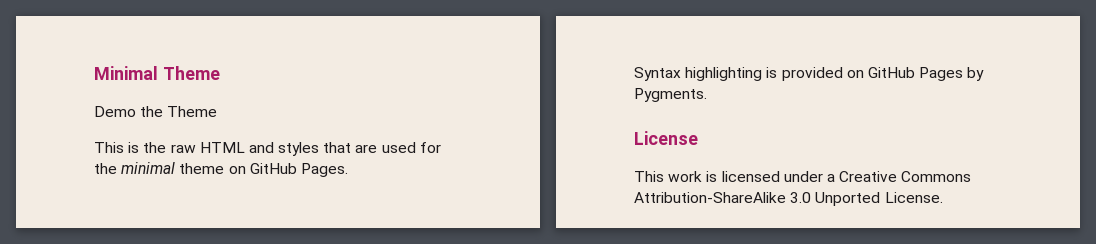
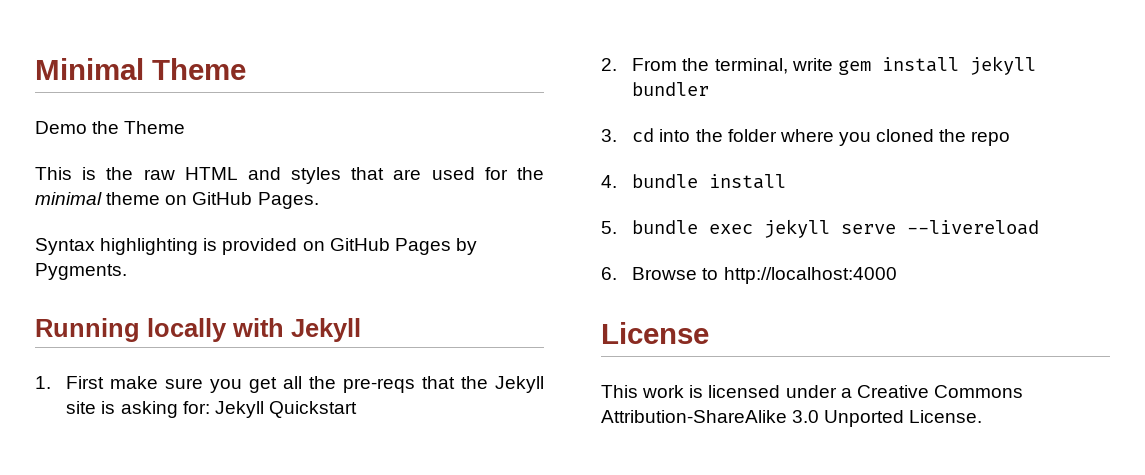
+ Running locally with Jekyll
+ 1. First make sure you get all the pre-reqs that the Jekyll site is asking for: Jekyll Quickstart
+ 2. From the terminal, write gem install jekyll bundler
+ 3. cd into the folder where you cloned the repo
+ 4. bundle install
+ 5. bundle exec jekyll serve --livereload
+ 6. Browse to http://localhost:4000

